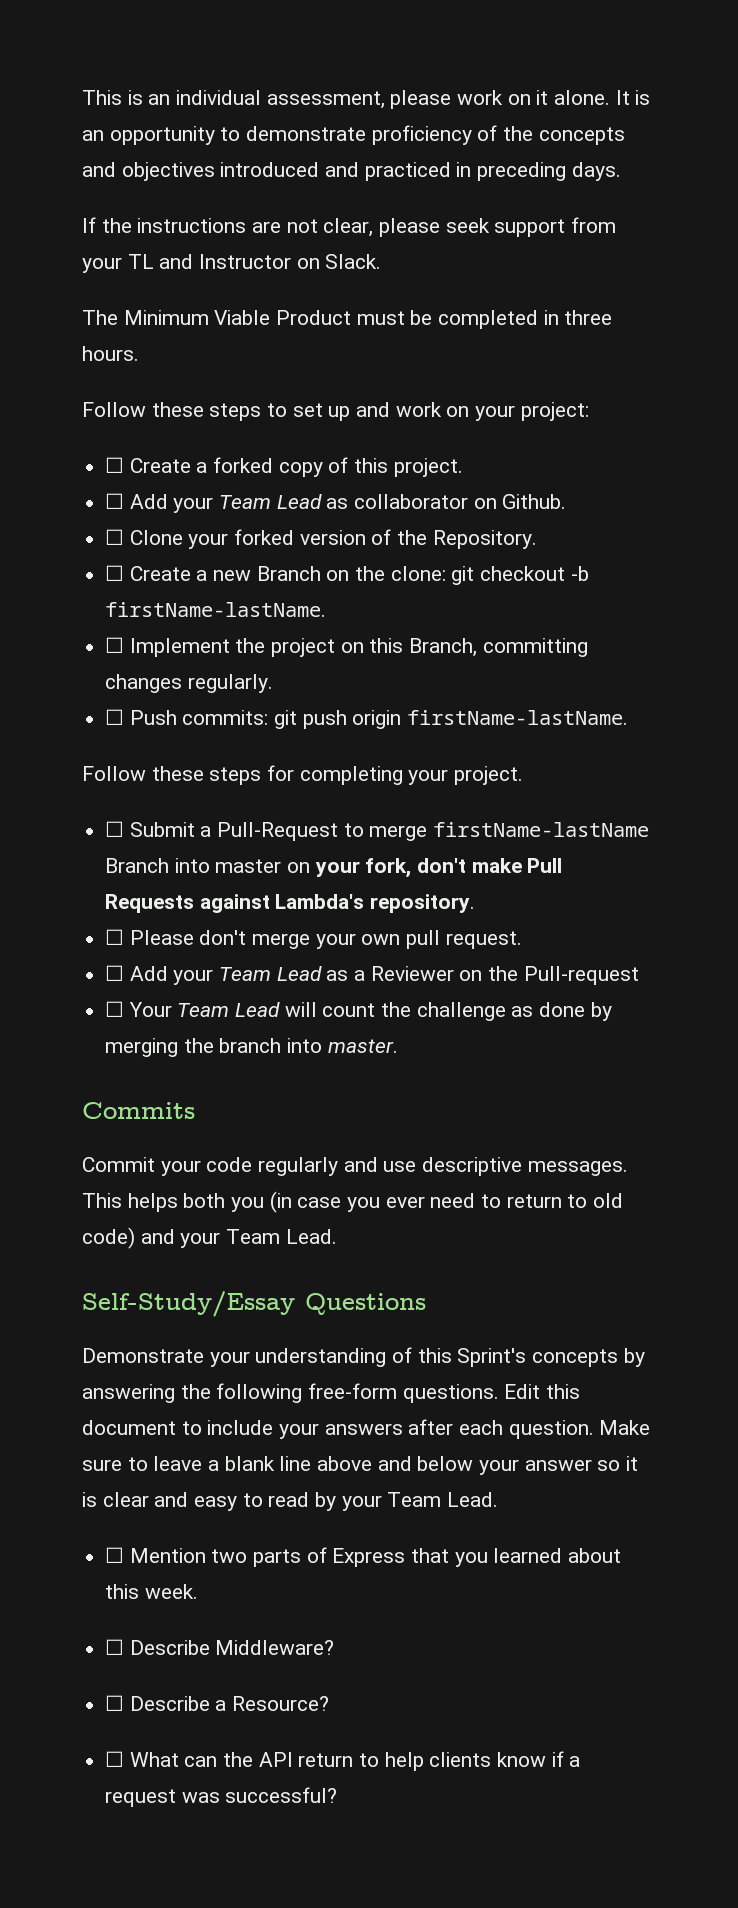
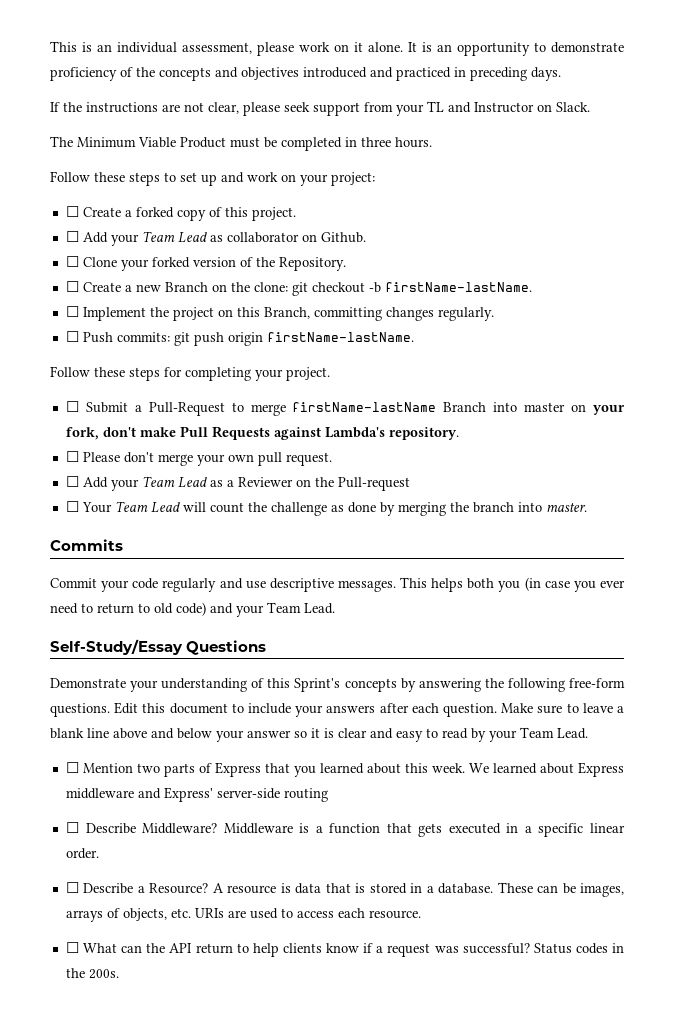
- ☐ Mention two parts of Express that you learned about this week.
- ☐ Describe Middleware?
- ☐ Describe a Resource?
+ ☐ Mention two parts of Express that you learned about this week. We learned about Express middleware and Express' server-side routing
+ ☐ Describe Middleware? Middleware is a function that gets executed in a specific linear order.
+ ☐ Describe a Resource? A resource is data that is stored in a database. These can be images, arrays of objects, etc. URIs are used to access each resource.
+ Status codes in the 200s.

